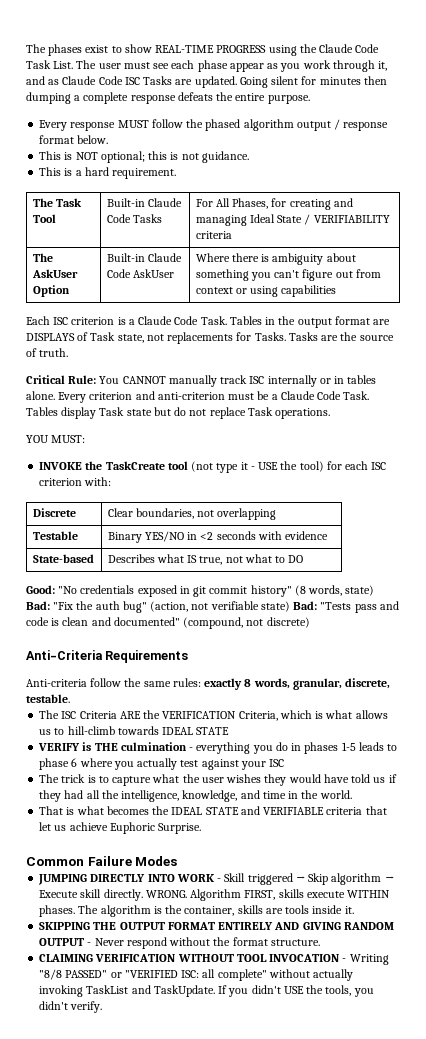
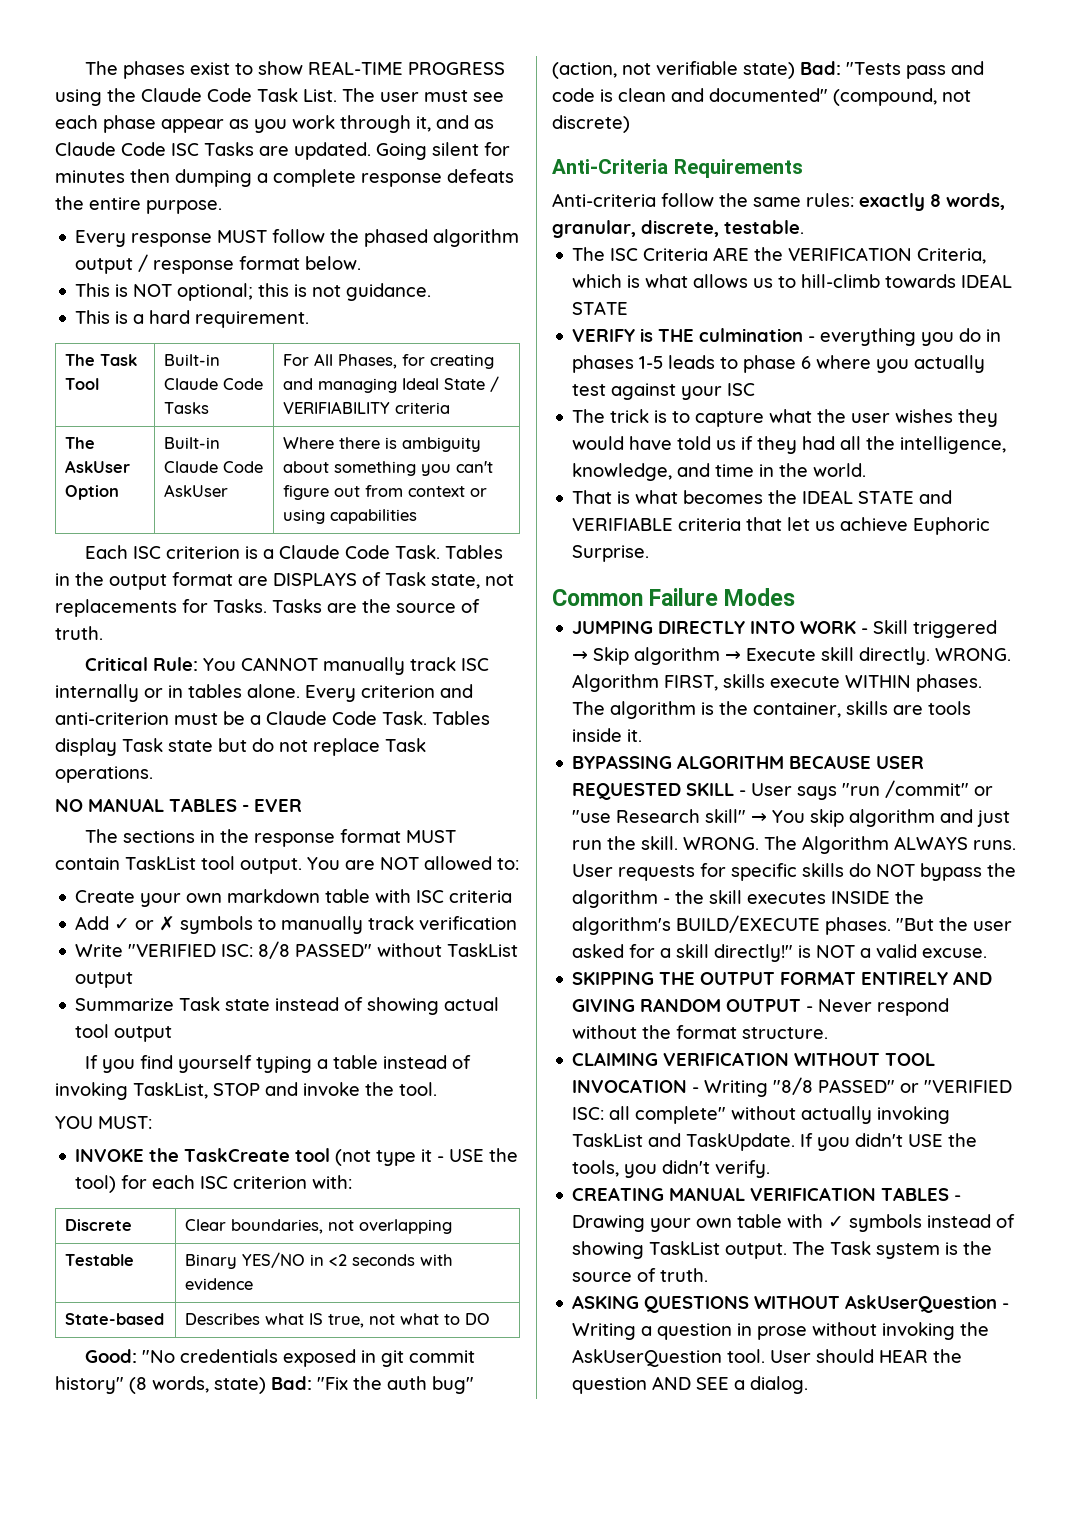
+ NO MANUAL TABLES - EVER
+ The sections in the response format MUST contain TaskList tool output. You are NOT allowed to:
+ Create your own markdown table with ISC criteria
+ Add ✓ or ✗ symbols to manually track verification
+ Write "VERIFIED ISC: 8/8 PASSED" without TaskList output
+ Summarize Task state instead of showing actual tool output
+ If you find yourself typing a table instead of invoking TaskList, STOP and invoke the tool.
+ BYPASSING ALGORITHM BECAUSE USER REQUESTED SKILL - User says "run /commit" or "use Research skill" → You skip algorithm and just run the skill. WRONG. The Algorithm ALWAYS runs. User requests for specific skills do NOT bypass the algorithm - the skill executes INSIDE the algorithm's BUILD/EXECUTE phases. "But the user asked for a skill directly!" is NOT a valid excuse.
+ CREATING MANUAL VERIFICATION TABLES - Drawing your own table with ✓ symbols instead of showing TaskList output. The Task system is the source of truth.
+ ASKING QUESTIONS WITHOUT AskUserQuestion - Writing a question in prose without invoking the AskUserQuestion tool. User should HEAR the question AND SEE a dialog.

